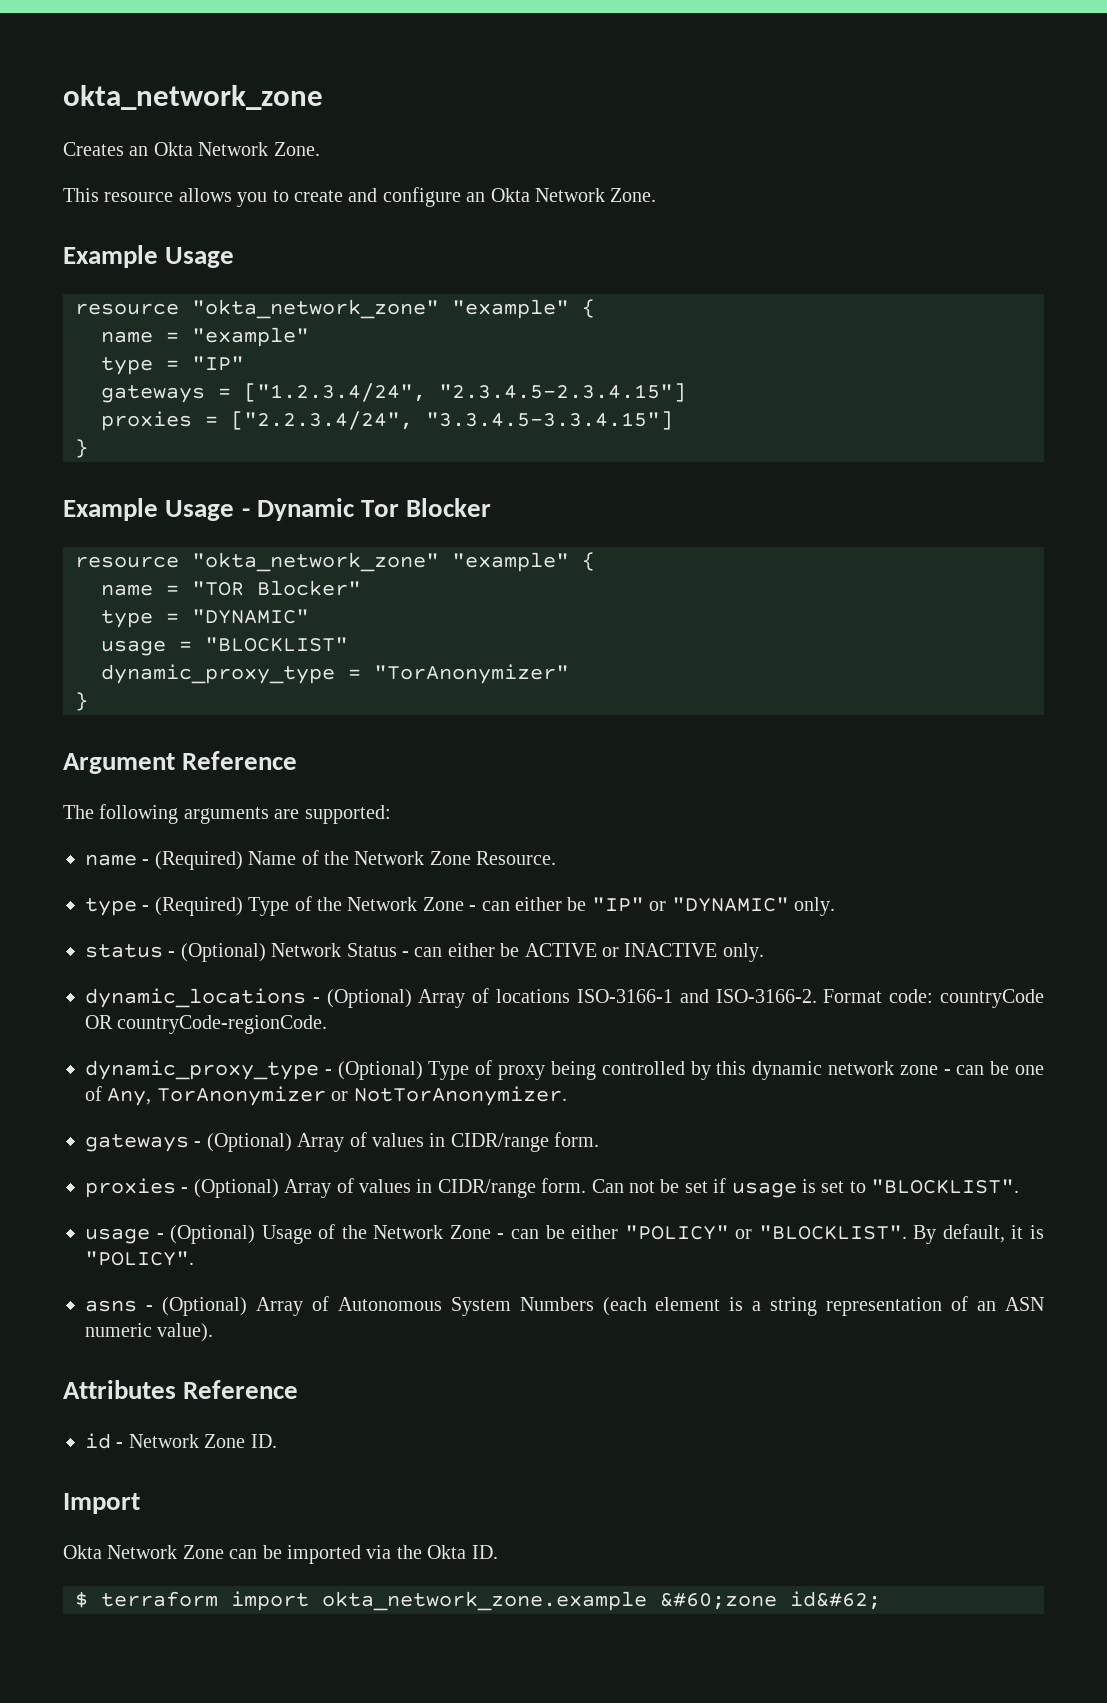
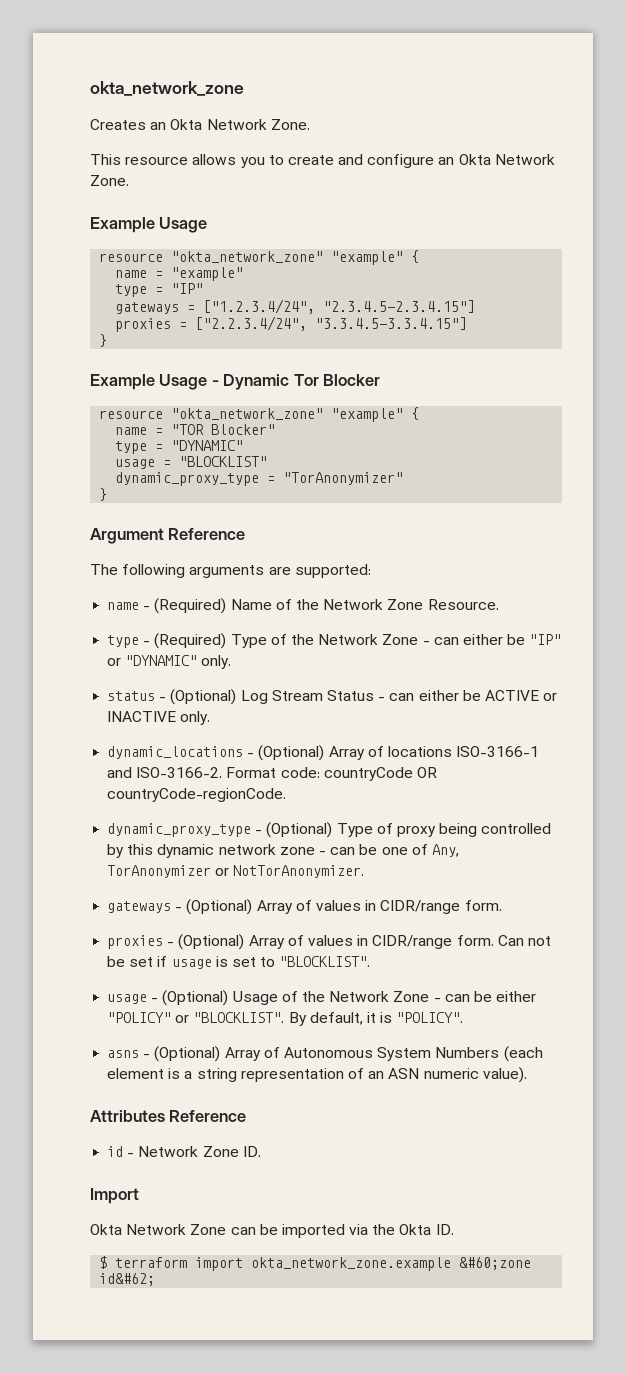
- status - (Optional) Network Status - can either be ACTIVE or INACTIVE only.
+ status - (Optional) Log Stream Status - can either be ACTIVE or INACTIVE only.

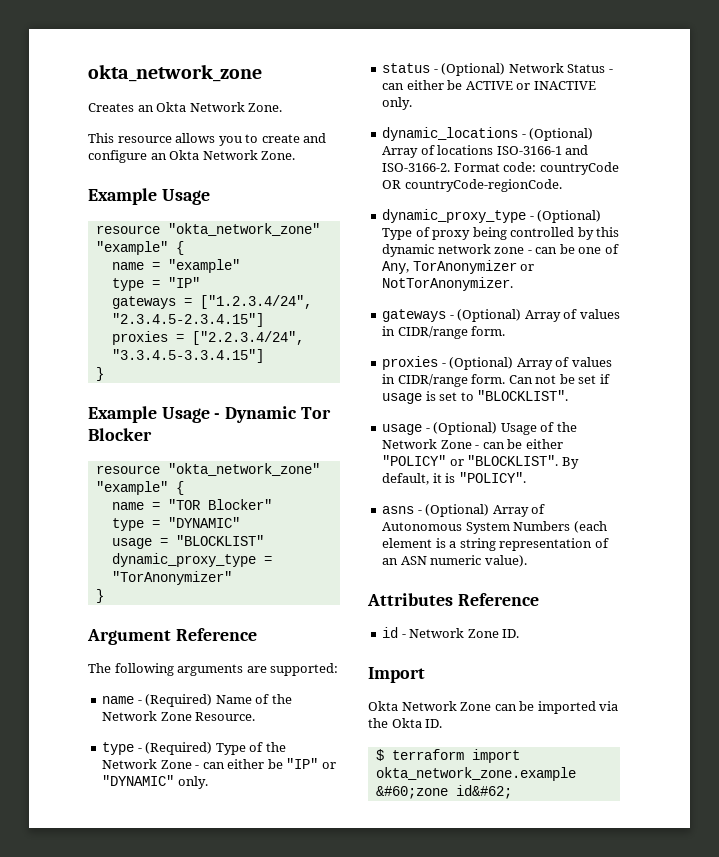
- status - (Optional) Log Stream Status - can either be ACTIVE or INACTIVE only.
+ status - (Optional) Network Status - can either be ACTIVE or INACTIVE only.

